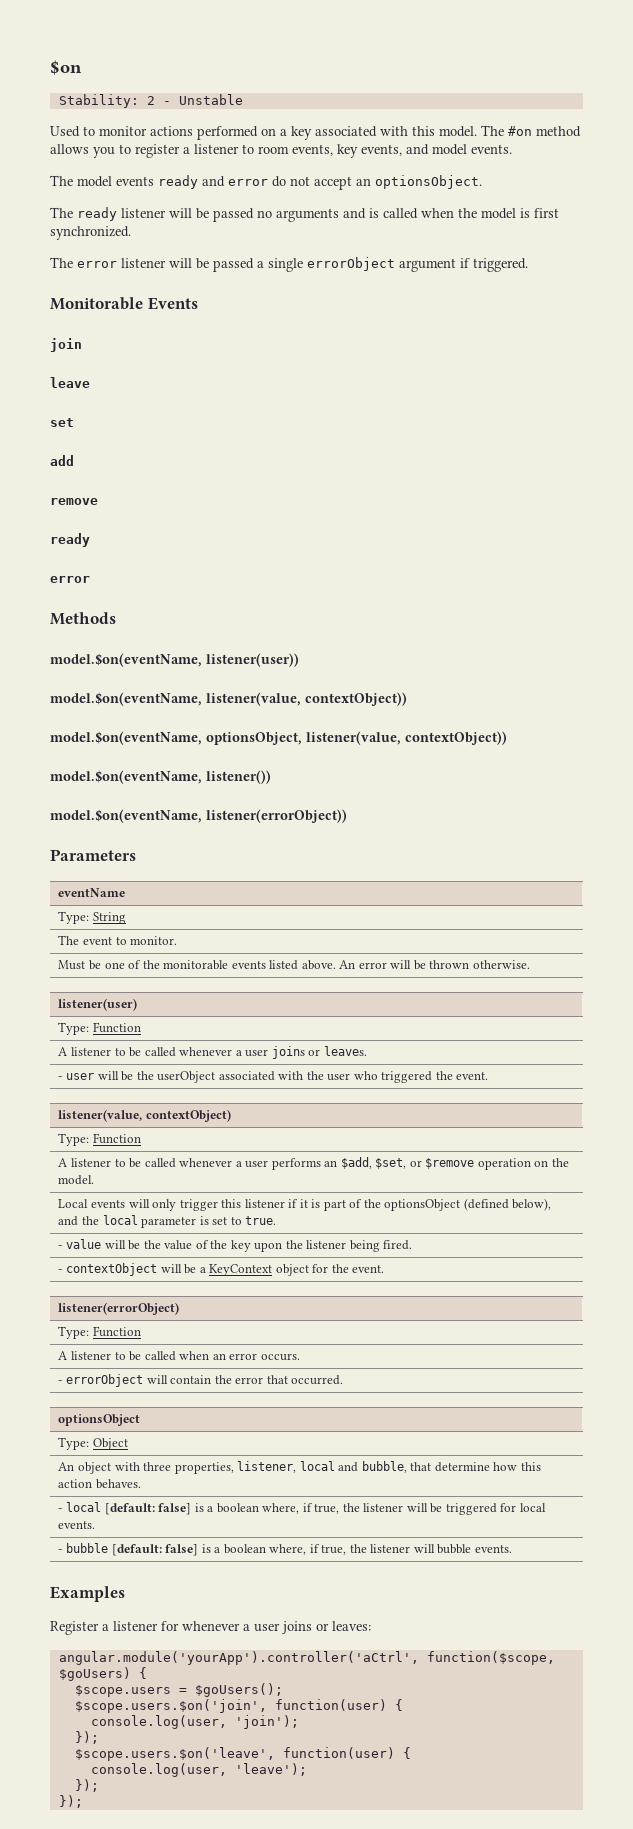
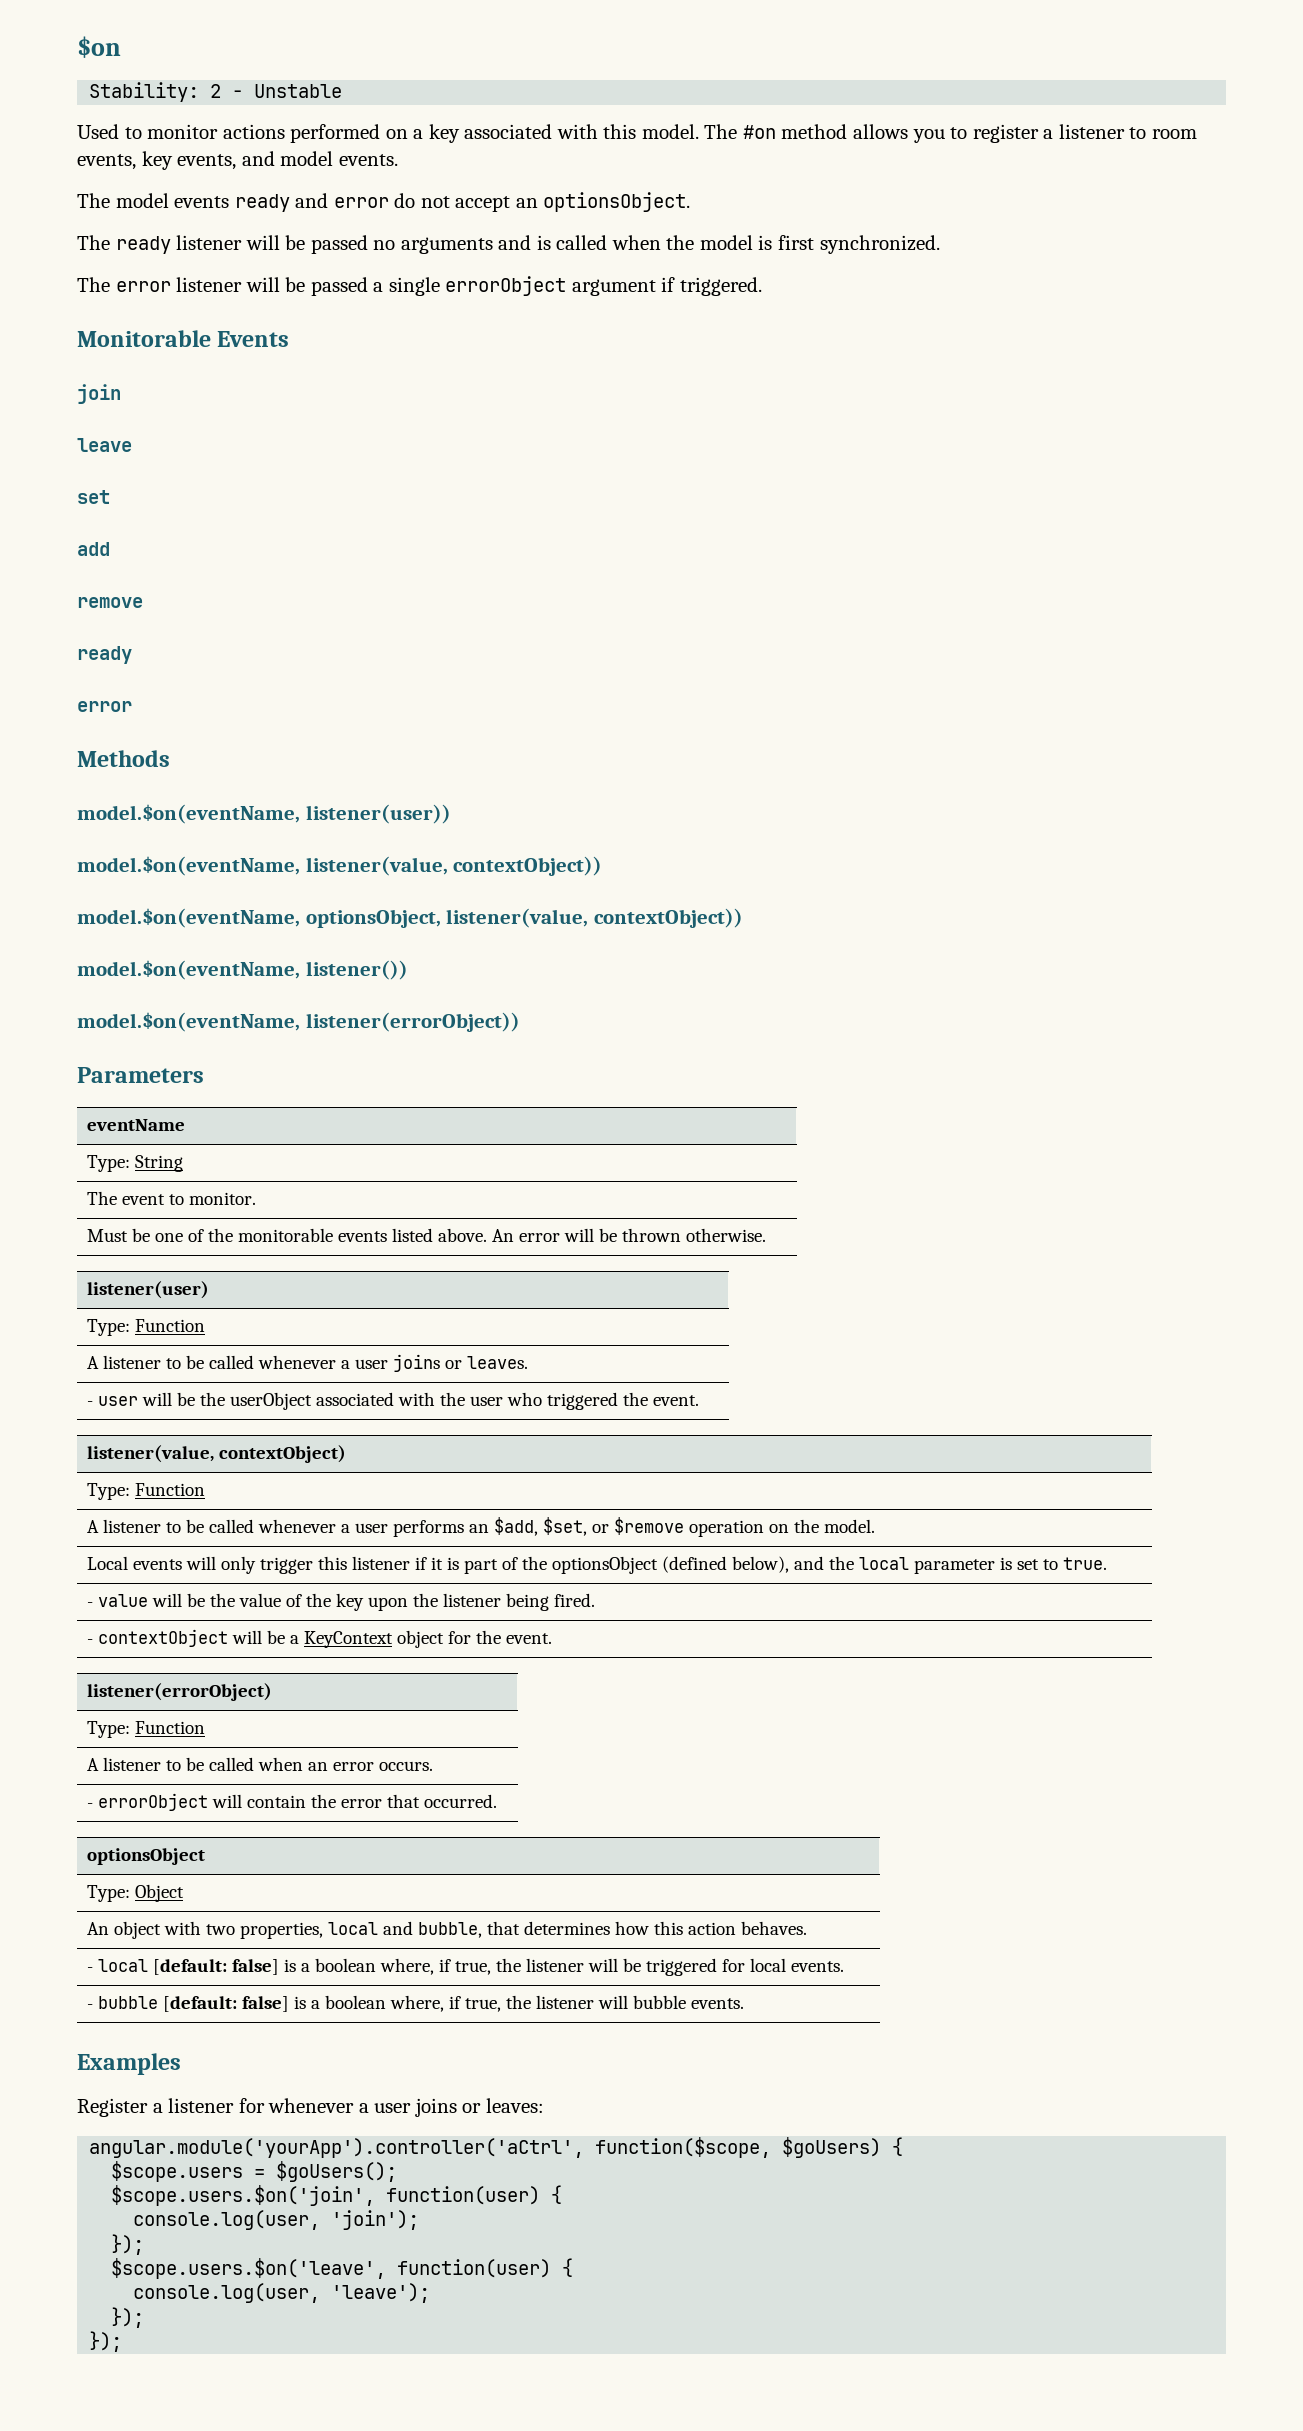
- An object with three properties, listener, local and bubble, that determine how this action behaves.
+ An object with two properties, local and bubble, that determines how this action behaves.

